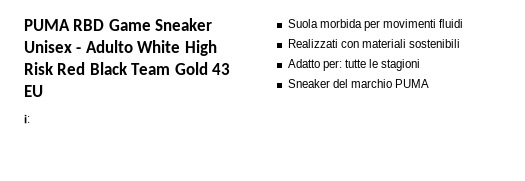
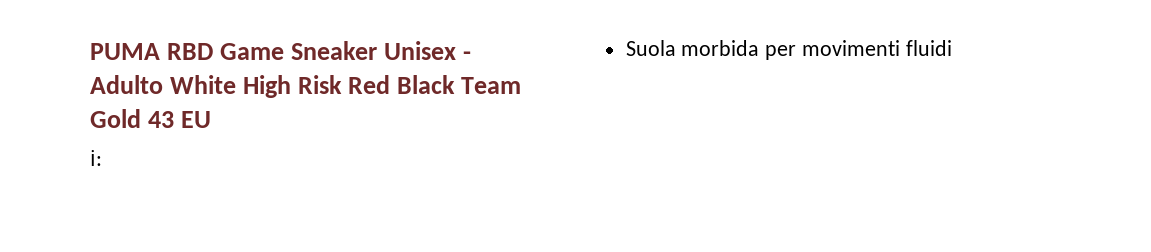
- Realizzati con materiali sostenibili
- Adatto per: tutte le stagioni
- Sneaker del marchio PUMA

